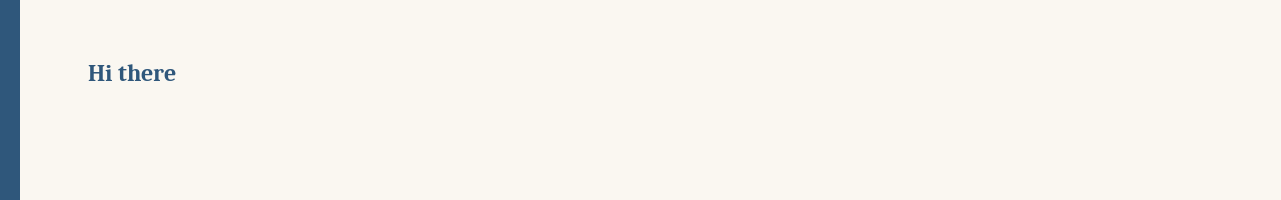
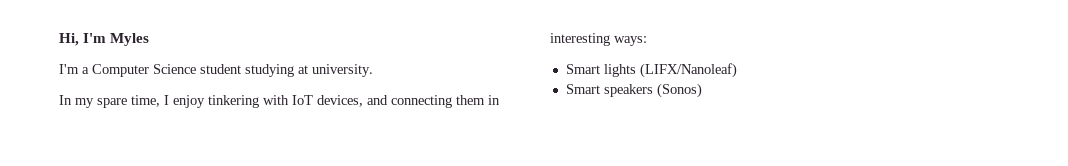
- Hi there
+ Hi, I'm Myles
+ I'm a Computer Science student studying at university.
+ In my spare time, I enjoy tinkering with IoT devices, and connecting them in interesting ways:
+ Smart lights (LIFX/Nanoleaf)
+ Smart speakers (Sonos)

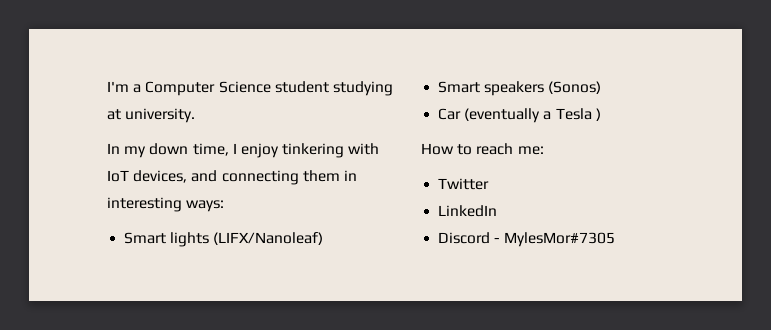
- Hi, I'm Myles
- In my spare time, I enjoy tinkering with IoT devices, and connecting them in interesting ways:
+ In my down time, I enjoy tinkering with IoT devices, and connecting them in interesting ways:
+ Car (eventually a Tesla )
+ How to reach me:
+ Twitter
+ LinkedIn
+ Discord - MylesMor#7305

